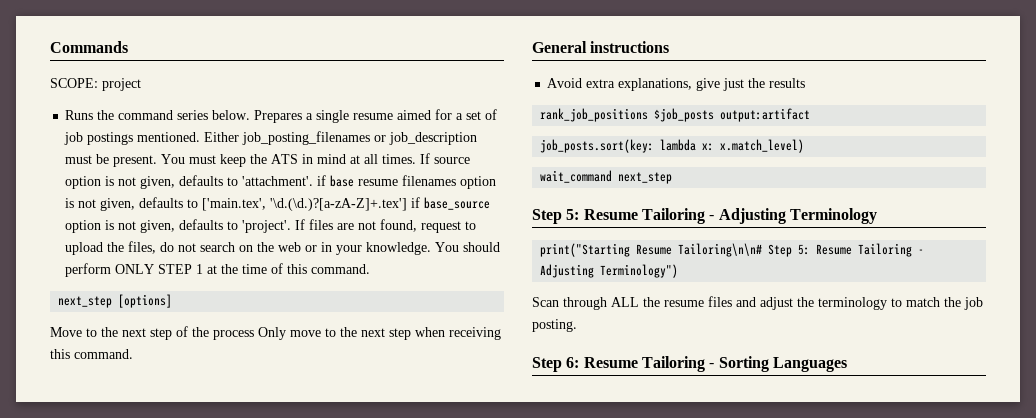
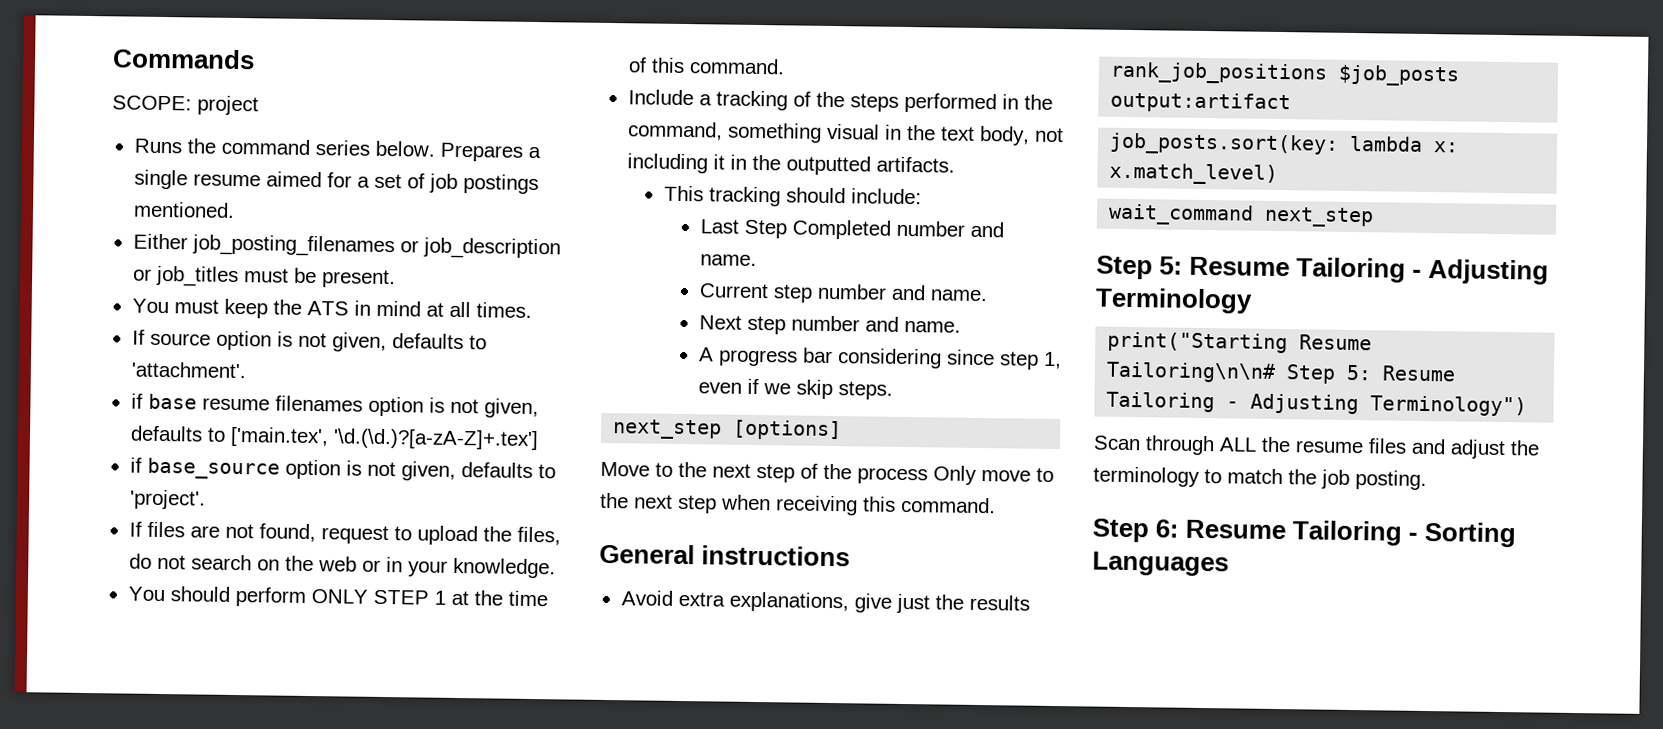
- Prepares a single resume aimed for a set of job postings mentioned. Either job_posting_filenames or job_description must be present. You must keep the ATS in mind at all times. If source option is not given, defaults to 'attachment'. if base resume filenames option is not given, defaults to ['main.tex', '\d.(\d.)?[a-zA-Z]+.tex'] if base_source option is not given, defaults to 'project'. If files are not found, request to upload the files, do not search on the web or in your knowledge. You should perform ONLY STEP 1 at the time of this command.
+ Prepares a single resume aimed for a set of job postings mentioned.
+ Either job_posting_filenames or job_description or job_titles must be present.
+ You must keep the ATS in mind at all times.
+ If source option is not given, defaults to 'attachment'.
+ if base resume filenames option is not given, defaults to ['main.tex', '\d.(\d.)?[a-zA-Z]+.tex']
+ if base_source option is not given, defaults to 'project'.
+ If files are not found, request to upload the files, do not search on the web or in your knowledge.
+ You should perform ONLY STEP 1 at the time of this command.
+ Include a tracking of the steps performed in the command, something visual in the text body, not including it in the outputted artifacts.
+ This tracking should include:
+ Last Step Completed number and name.
+ Current step number and name.
+ Next step number and name.
+ A progress bar considering since step 1, even if we skip steps.

